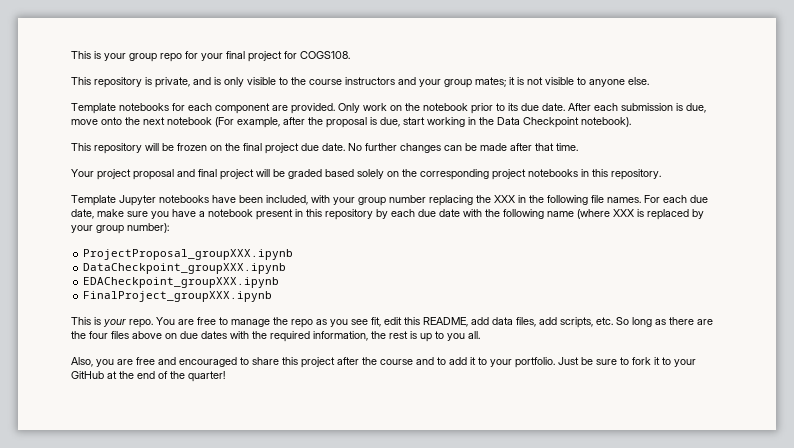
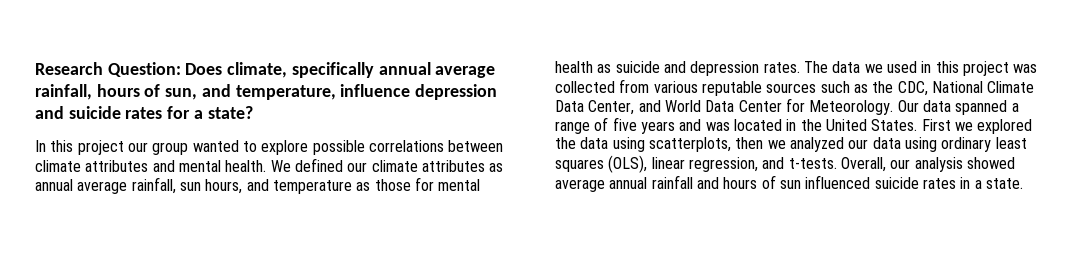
- This is your group repo for your final project for COGS108.
- This repository is private, and is only visible to the course instructors and your group mates; it is not visible to anyone else.
- Template notebooks for each component are provided. Only work on the notebook prior to its due date. After each submission is due, move onto the next notebook (For example, after the proposal is due, start working in the Data Checkpoint notebook).
- This repository will be frozen on the final project due date. No further changes can be made after that time.
- Your project proposal and final project will be graded based solely on the corresponding project notebooks in this repository.
- Template Jupyter notebooks have been included, with your group number replacing the XXX in the following file names. For each due date, make sure you have a notebook present in this repository by each due date with the following name (where XXX is replaced by your group number):
- ProjectProposal_groupXXX.ipynb
- DataCheckpoint_groupXXX.ipynb
- EDACheckpoint_groupXXX.ipynb
- FinalProject_groupXXX.ipynb
- This is your repo. You are free to manage the repo as you see fit, edit this README, add data files, add scripts, etc. So long as there are the four files above on due dates with the required information, the rest is up to you all.
- Also, you are free and encouraged to share this project after the course and to add it to your portfolio. Just be sure to fork it to your GitHub at the end of the quarter!
+ Research Question: Does climate, specifically annual average rainfall, hours of sun, and temperature, influence depression and suicide rates for a state?
+ In this project our group wanted to explore possible correlations between climate attributes and mental health. We defined our climate attributes as annual average rainfall, sun hours, and temperature as those for mental health as suicide and depression rates. The data we used in this project was collected from various reputable sources such as the CDC, National Climate Data Center, and World Data Center for Meteorology. Our data spanned a range of five years and was located in the United States. First we explored the data using scatterplots, then we analyzed our data using ordinary least squares (OLS), linear regression, and t-tests. Overall, our analysis showed average annual rainfall and hours of sun influenced suicide rates in a state.

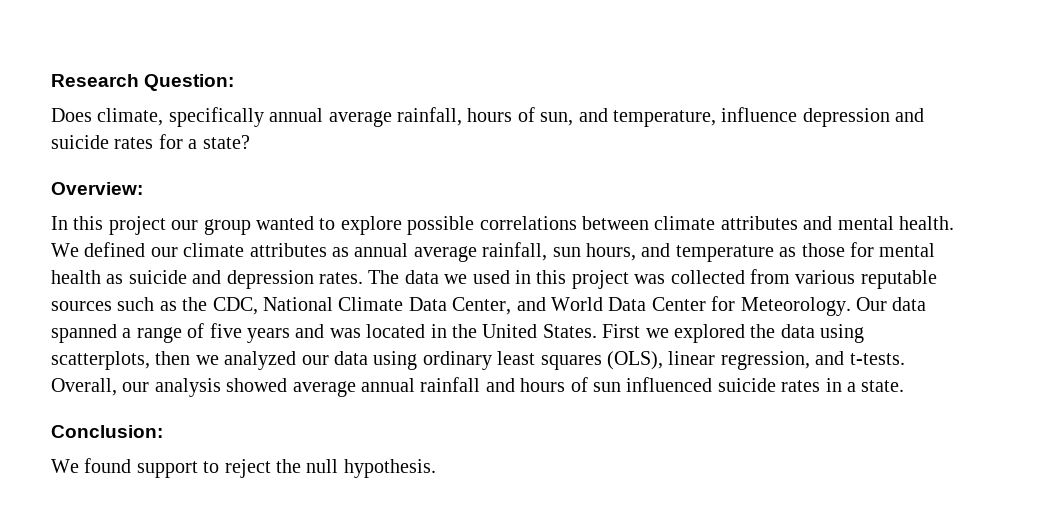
- Research Question: Does climate, specifically annual average rainfall, hours of sun, and temperature, influence depression and suicide rates for a state?
+ Research Question:
+ Does climate, specifically annual average rainfall, hours of sun, and temperature, influence depression and suicide rates for a state?
+ Overview:
+ Conclusion:
+ We found support to reject the null hypothesis.

